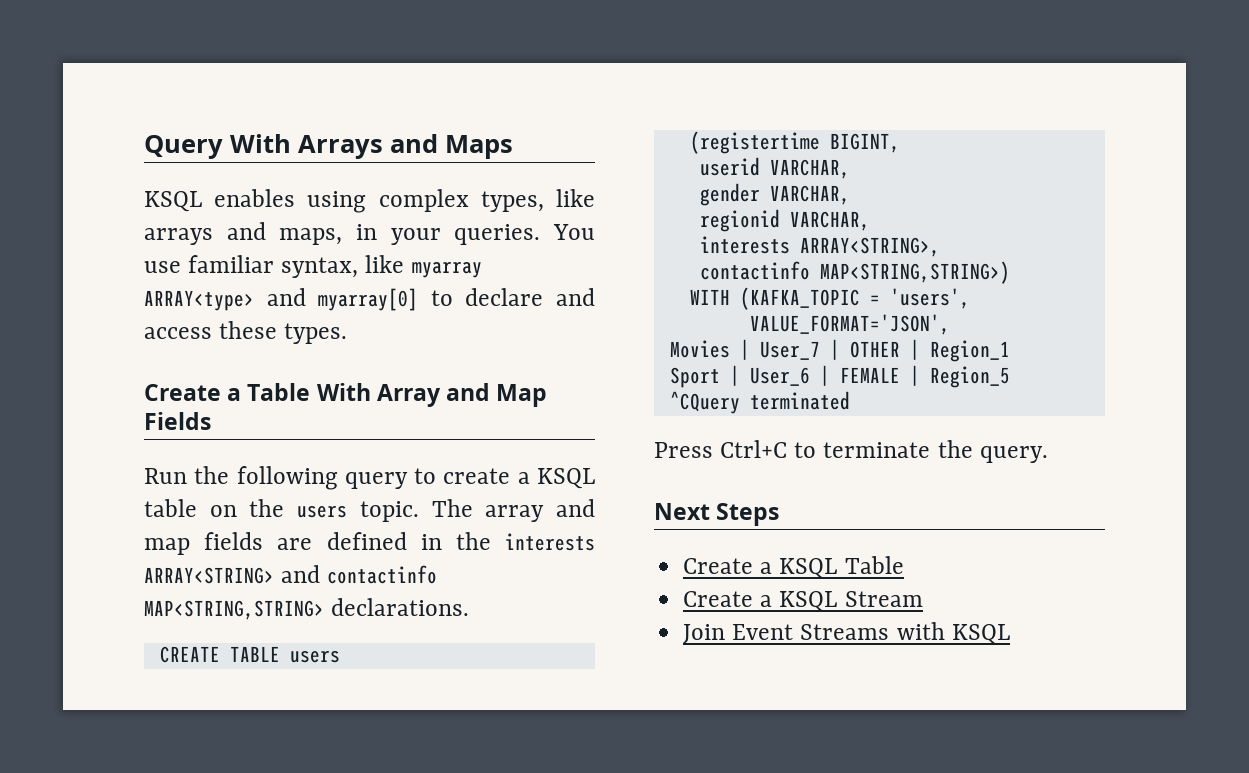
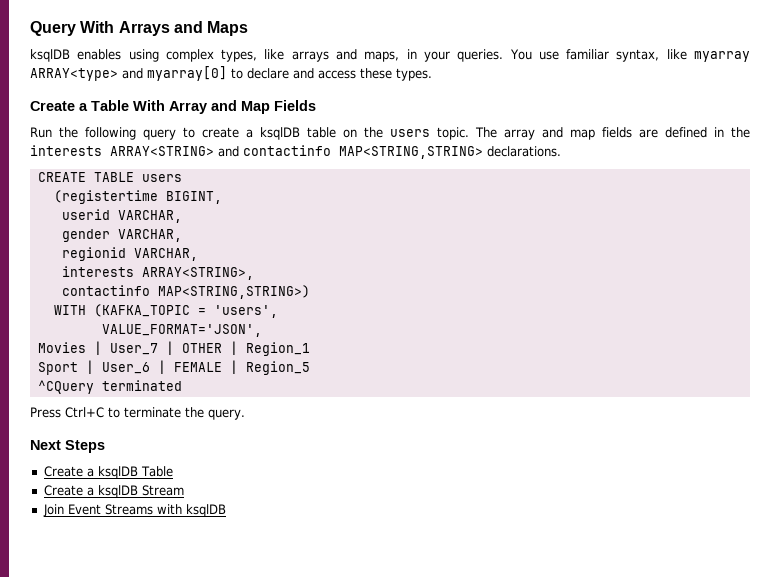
- KSQL enables using complex types, like arrays and maps, in your queries.
+ ksqlDB enables using complex types, like arrays and maps, in your queries.
- Run the following query to create a KSQL table on the users topic.
+ Run the following query to create a ksqlDB table on the users topic.
- Create a KSQL Table
+ Create a ksqlDB Table
- Create a KSQL Stream
+ Create a ksqlDB Stream
- Join Event Streams with KSQL
+ Join Event Streams with ksqlDB

